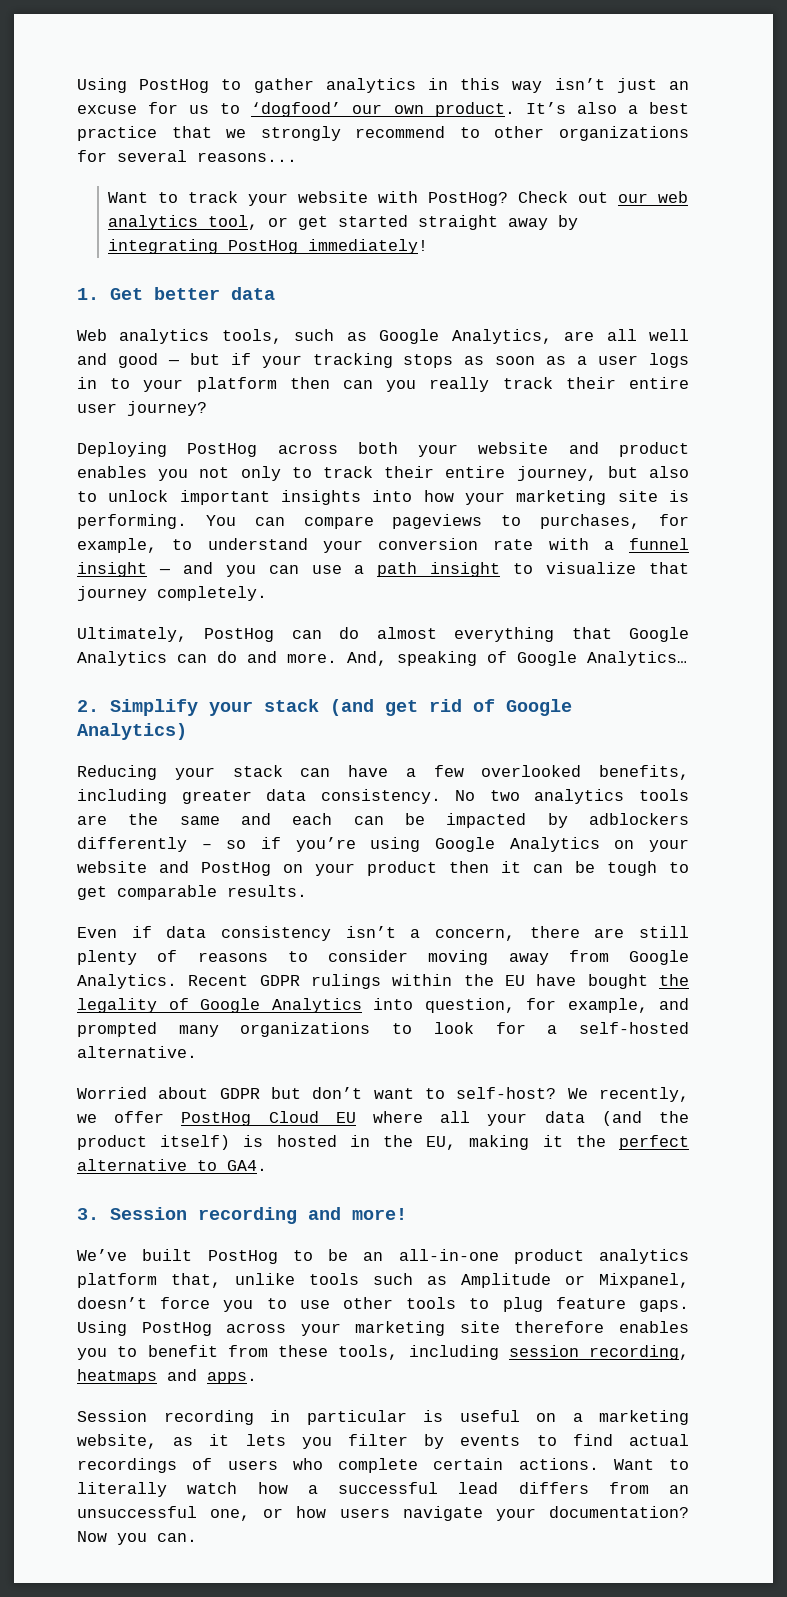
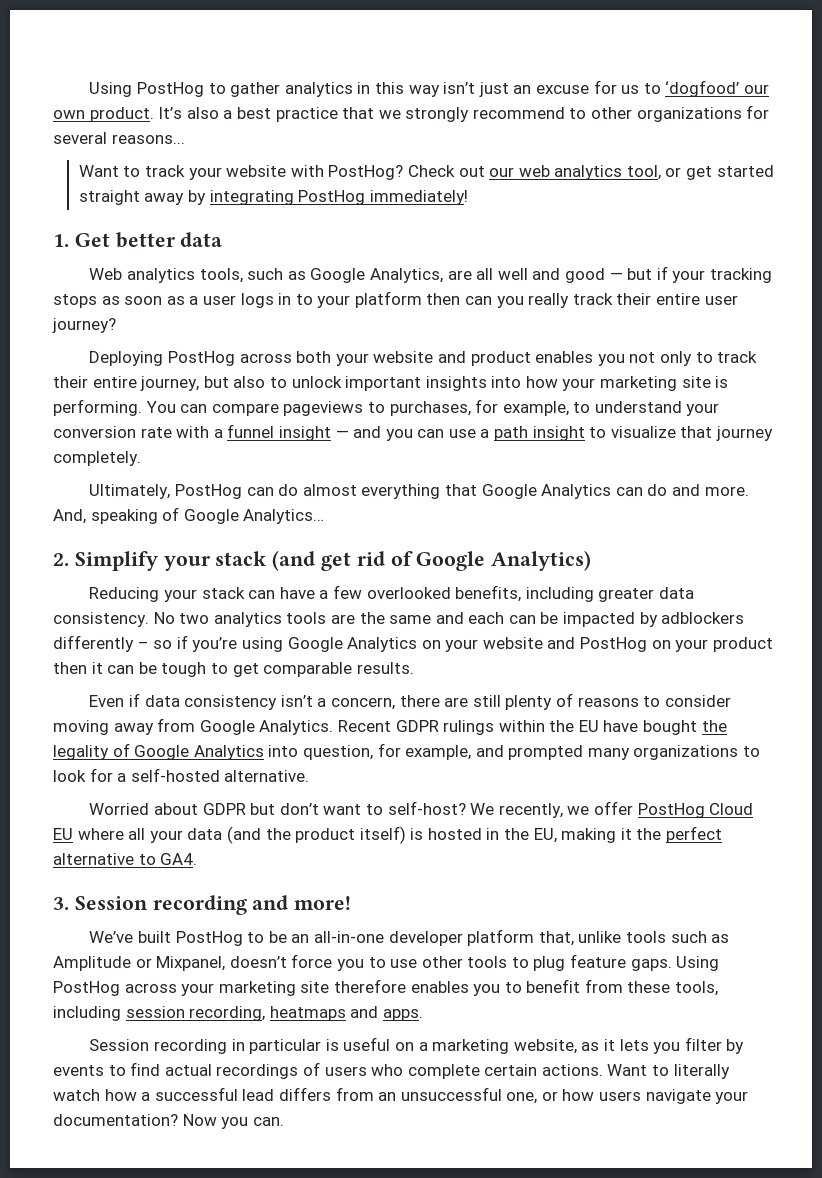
- We’ve built PostHog to be an all-in-one product analytics platform that, unlike tools such as Amplitude or Mixpanel, doesn’t force you to use other tools to plug feature gaps.
+ We’ve built PostHog to be an all-in-one developer platform that, unlike tools such as Amplitude or Mixpanel, doesn’t force you to use other tools to plug feature gaps.

